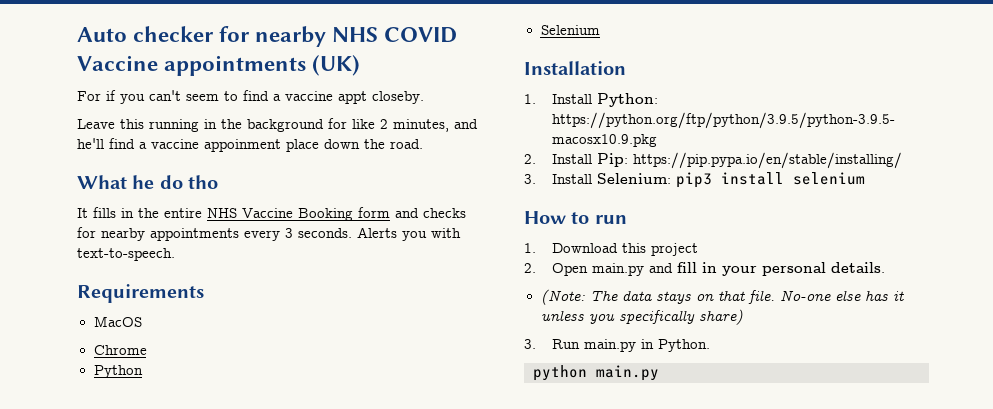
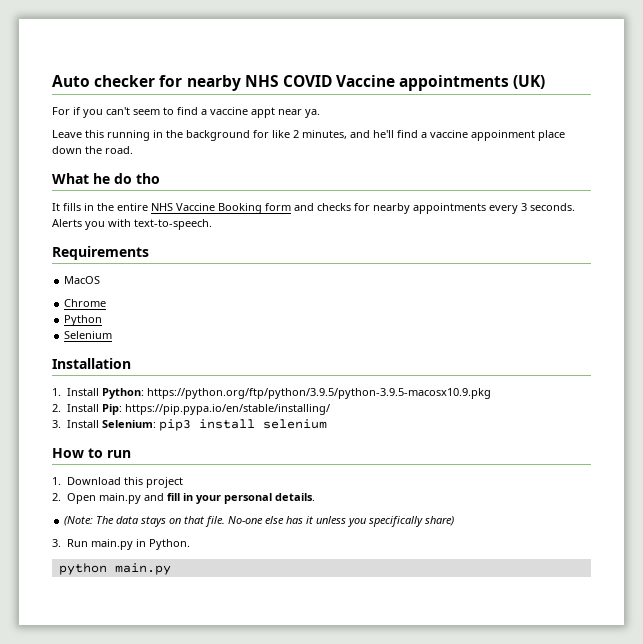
- For if you can't seem to find a vaccine appt closeby.
+ For if you can't seem to find a vaccine appt near ya.

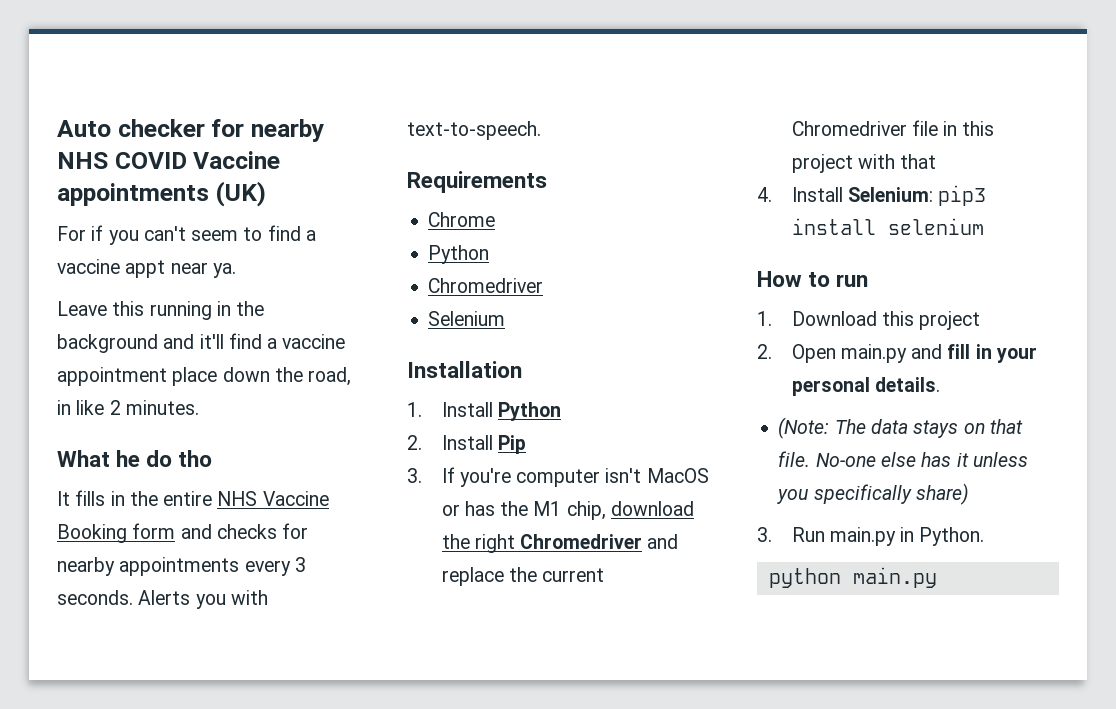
- Leave this running in the background for like 2 minutes, and he'll find a vaccine appoinment place down the road.
+ Leave this running in the background and it'll find a vaccine appointment place down the road, in like 2 minutes.
- MacOS
  Chrome
  Python
+ Chromedriver
- 1. Install Python: https://python.org/ftp/python/3.9.5/python-3.9.5-macosx10.9.pkg
+ 1. Install Python
- 2. Install Pip: https://pip.pypa.io/en/stable/installing/
- 3. Install Selenium: pip3 install selenium
+ 2. Install Pip
+ 3. If you're computer isn't MacOS or has the M1 chip, download the right Chromedriver and replace the current Chromedriver file in this project with that
+ 4. Install Selenium: pip3 install selenium

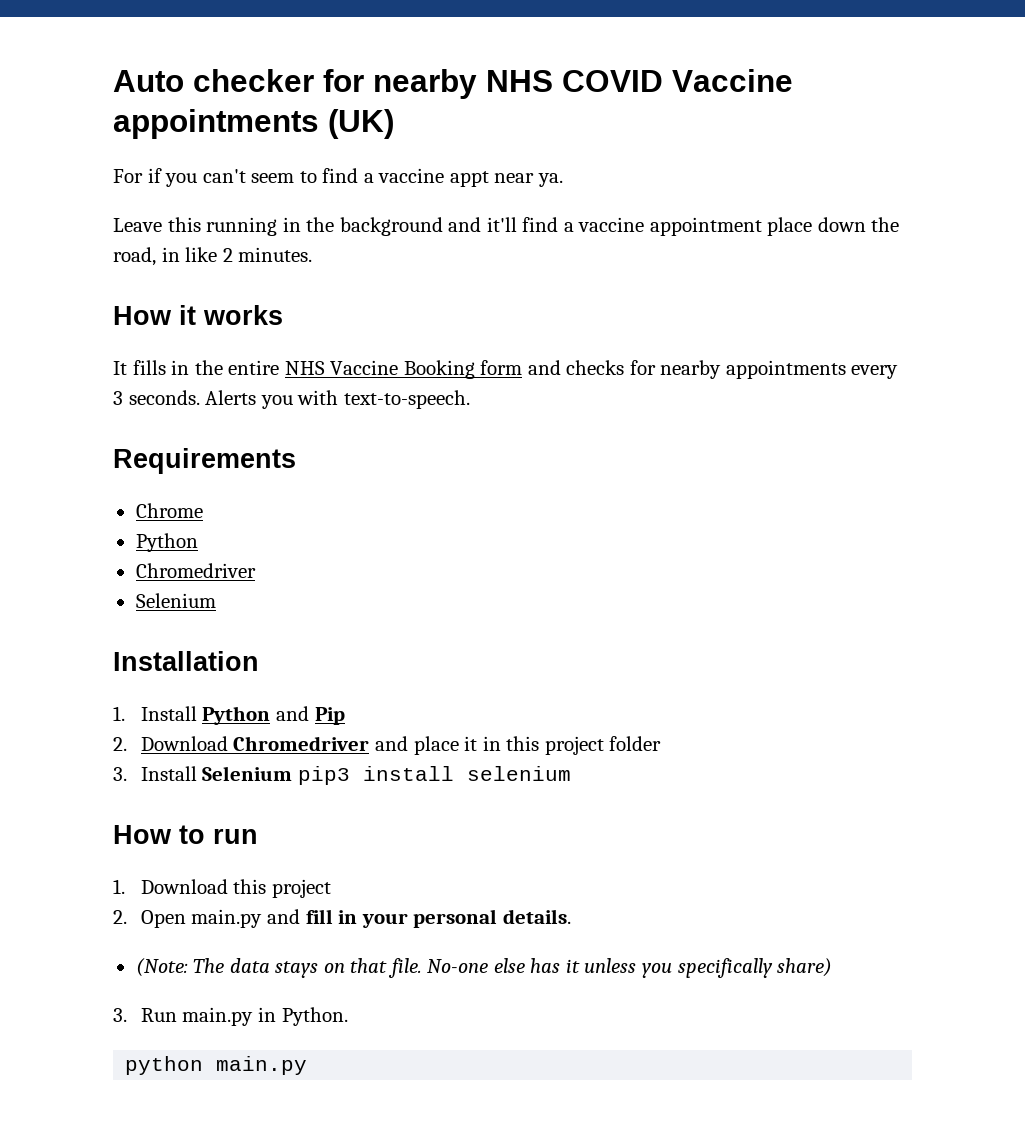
- What he do tho
+ How it works
- 1. Install Python
- 2. Install Pip
- 3. If you're computer isn't MacOS or has the M1 chip, download the right Chromedriver and replace the current Chromedriver file in this project with that
- 4. Install Selenium: pip3 install selenium
+ 1. Install Python and Pip
+ 2. Download Chromedriver and place it in this project folder
+ 3. Install Selenium pip3 install selenium

